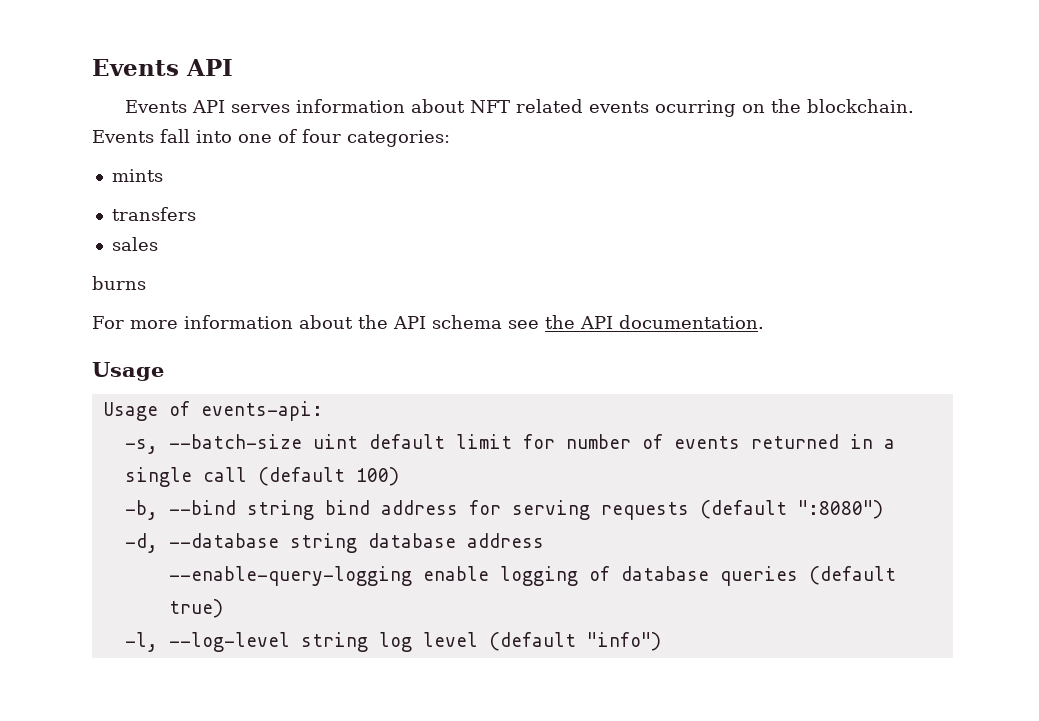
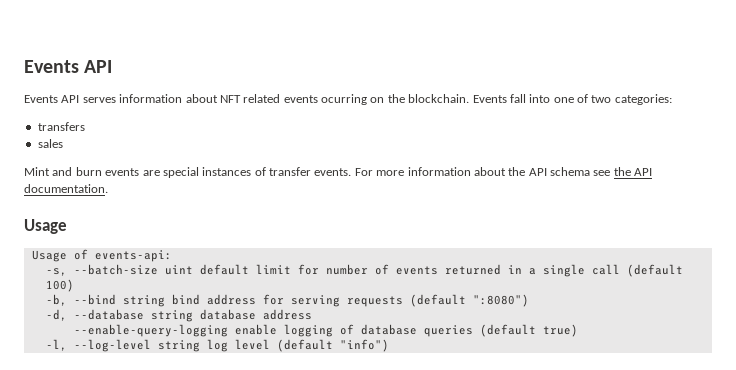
- Events fall into one of four categories:
+ Events fall into one of two categories:
- mints
- burns
- For more information about the API schema see the API documentation.
+ Mint and burn events are special instances of transfer events. For more information about the API schema see the API documentation.

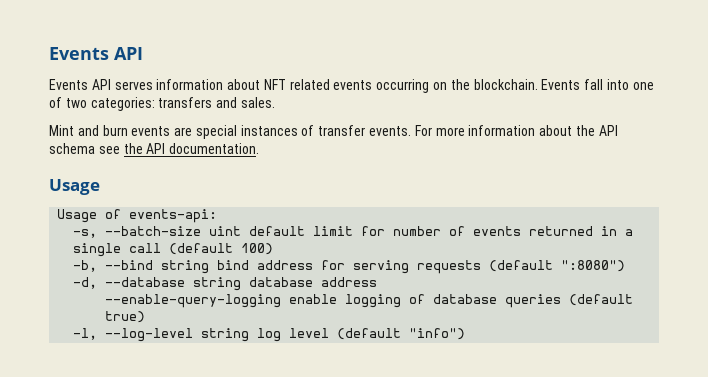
- Events API serves information about NFT related events ocurring on the blockchain.
+ Events API serves information about NFT related events occurring on the blockchain.
- Events fall into one of two categories:
- transfers
- sales
+ Events fall into one of two categories: transfers and sales.

